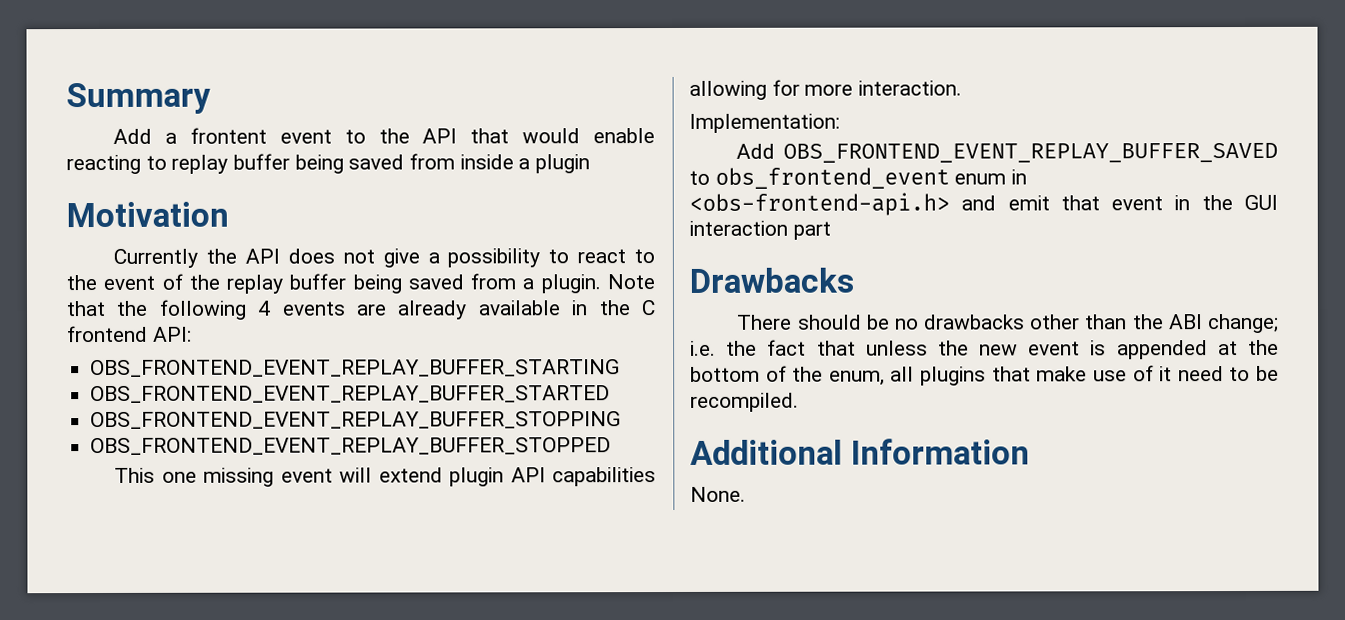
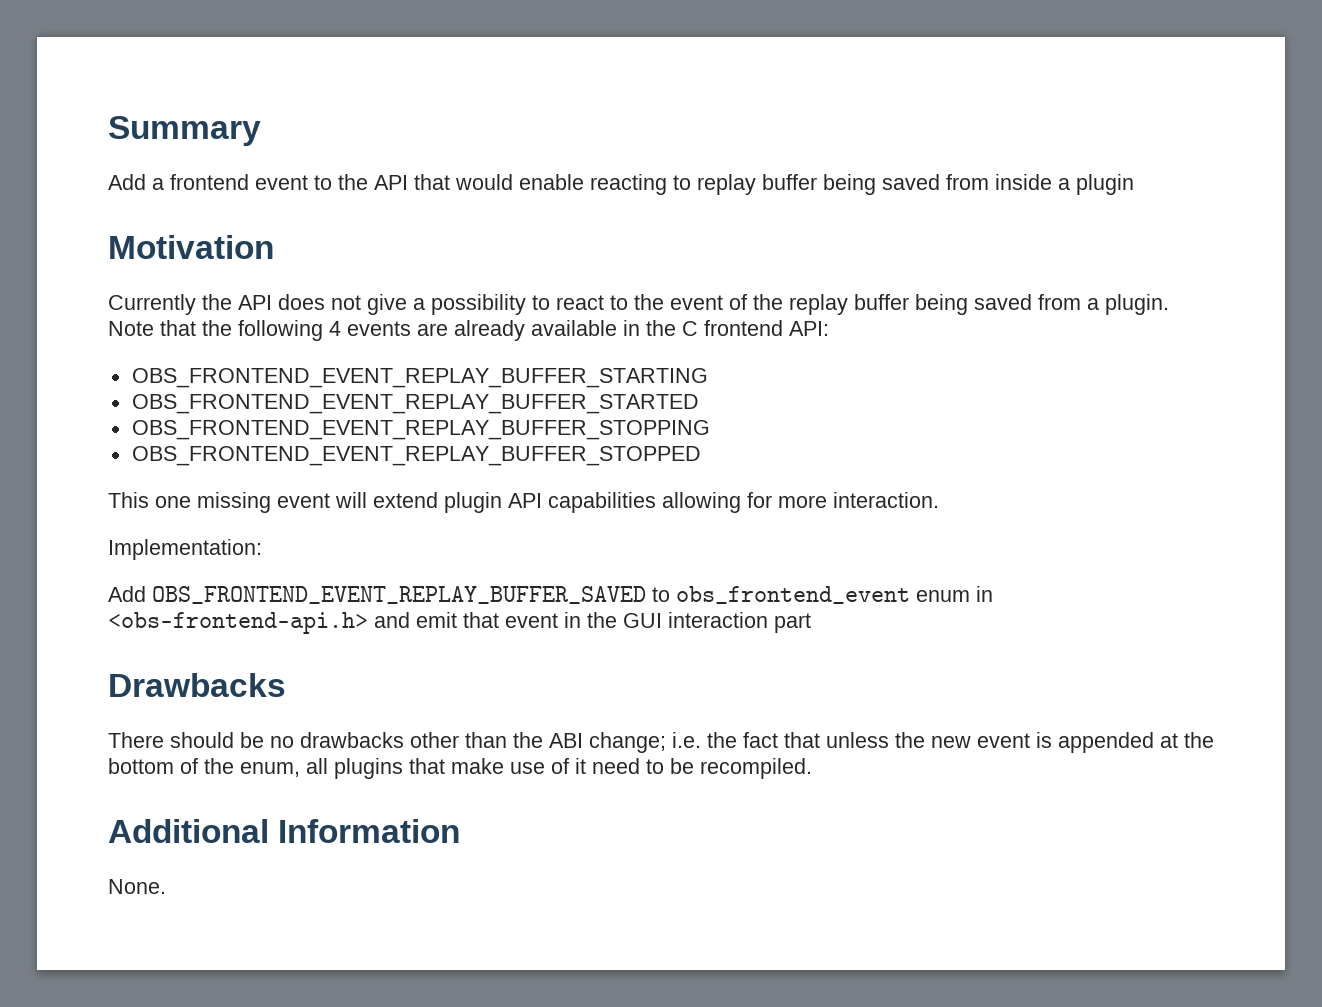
- Add a frontent event to the API that would enable reacting to replay buffer being saved from inside a plugin
+ Add a frontend event to the API that would enable reacting to replay buffer being saved from inside a plugin

